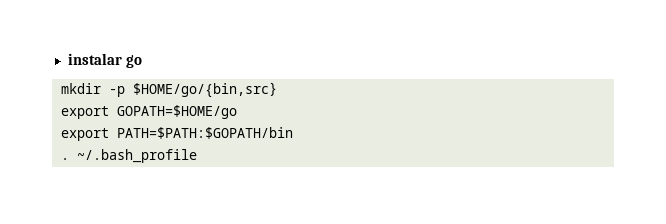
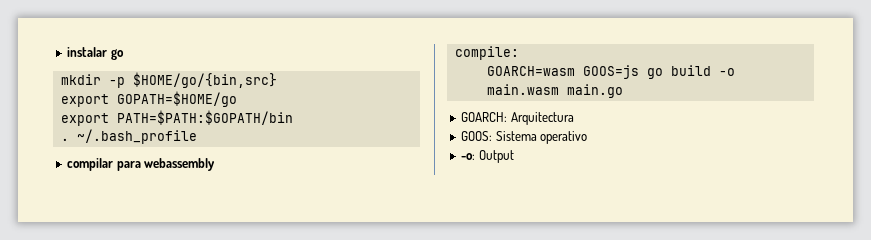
+ compilar para webassembly
+ compile:
+ GOARCH=wasm GOOS=js go build -o main.wasm main.go
+ GOARCH: Arquitectura
+ GOOS: Sistema operativo
+ -o: Output

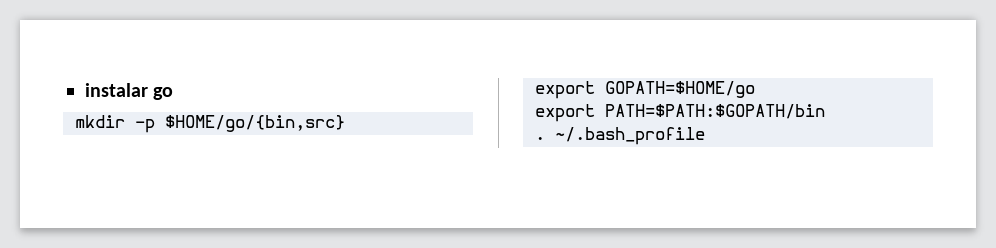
- compilar para webassembly
- compile:
- GOARCH=wasm GOOS=js go build -o main.wasm main.go
- GOARCH: Arquitectura
- GOOS: Sistema operativo
- -o: Output

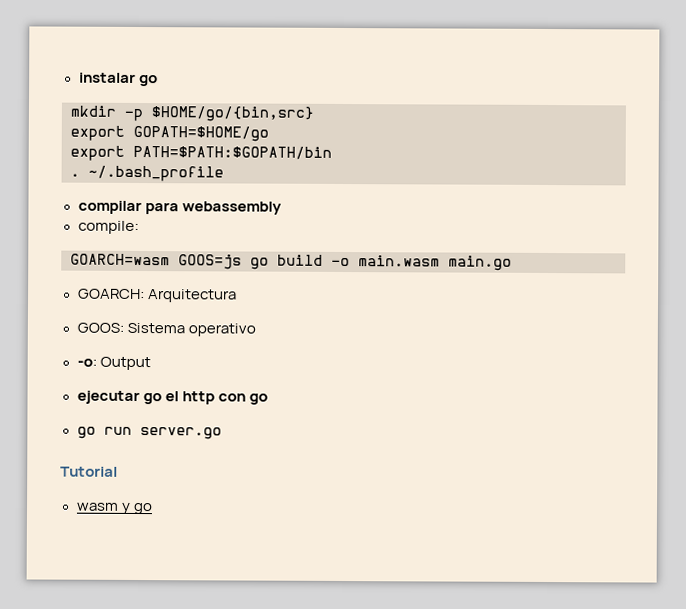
+ compilar para webassembly
+ compile:
+ GOARCH=wasm GOOS=js go build -o main.wasm main.go
+ GOARCH: Arquitectura
+ GOOS: Sistema operativo
+ -o: Output
+ ejecutar go el http con go
+ go run server.go
+ Tutorial
+ wasm y go

